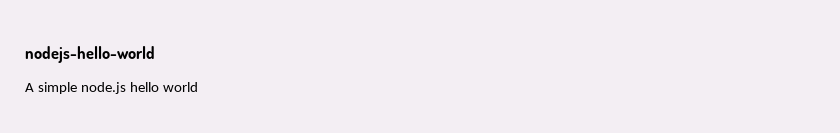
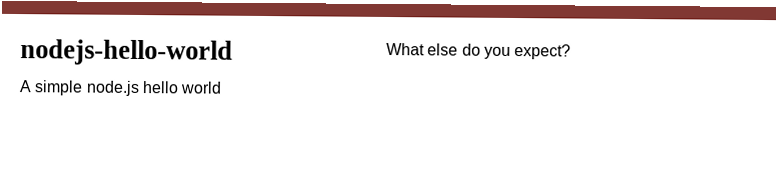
+ What else do you expect?

